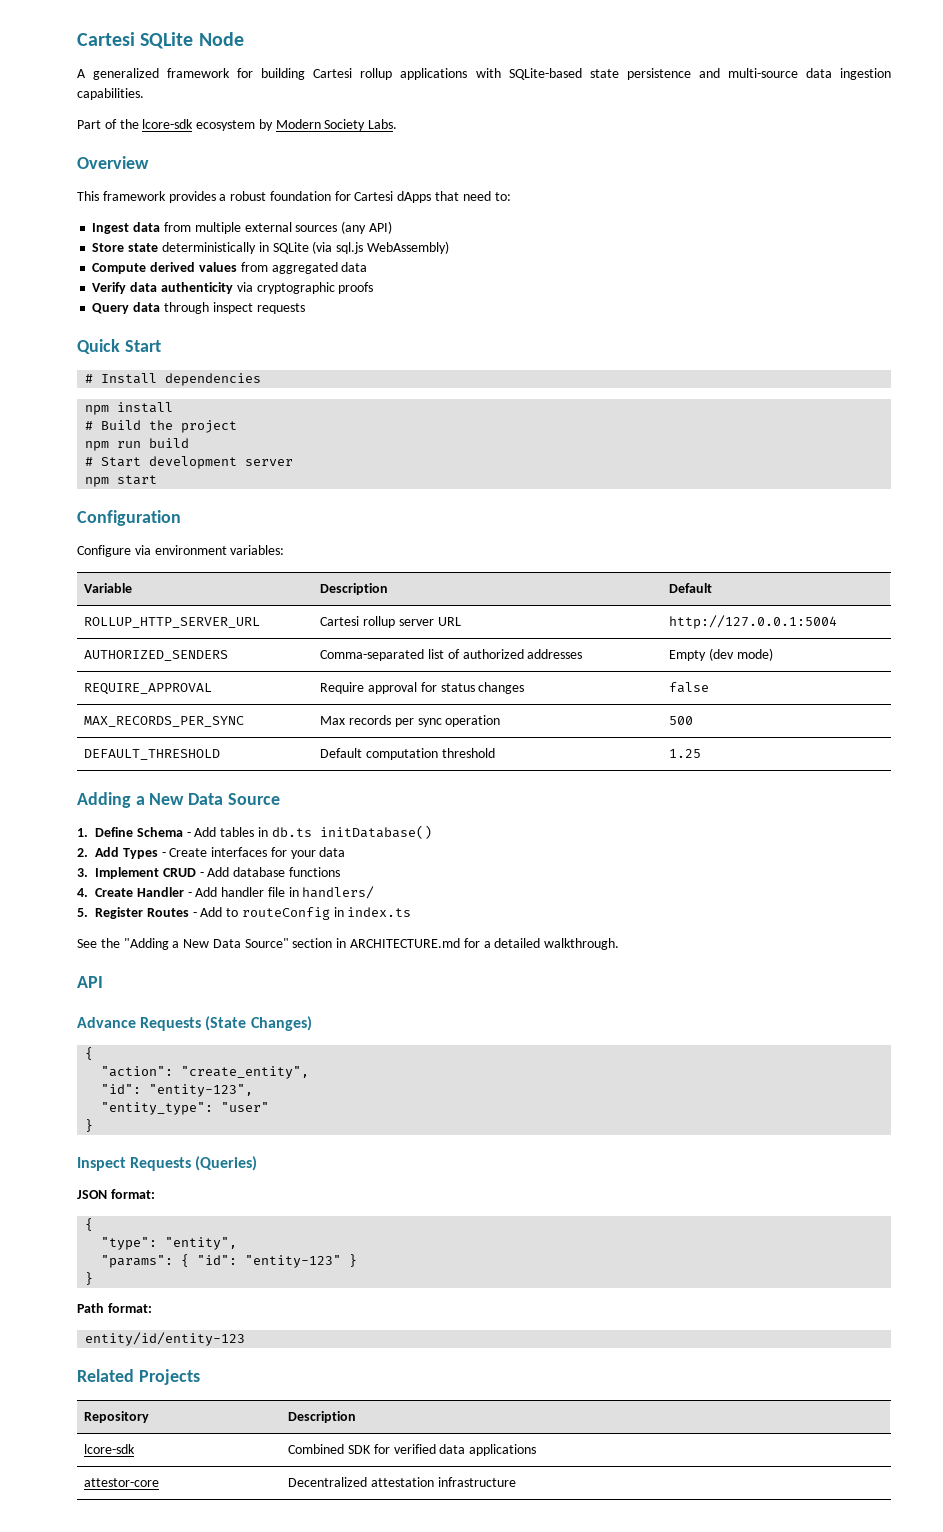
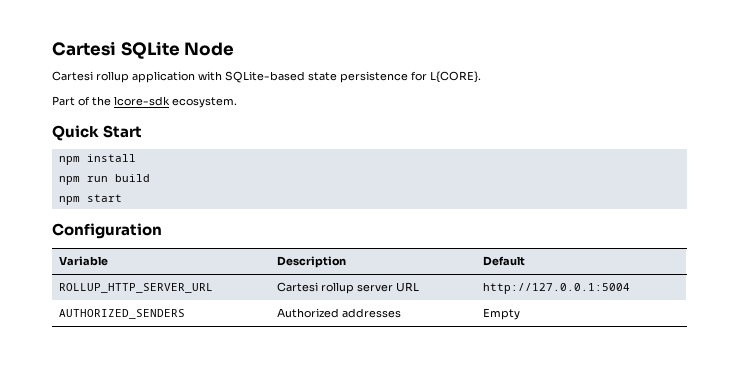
- A generalized framework for building Cartesi rollup applications with SQLite-based state persistence and multi-source data ingestion capabilities.
+ Cartesi rollup application with SQLite-based state persistence for L{CORE}.
- Part of the lcore-sdk ecosystem by Modern Society Labs.
- Overview
- This framework provides a robust foundation for Cartesi dApps that need to:
- Ingest data from multiple external sources (any API)
- Store state deterministically in SQLite (via sql.js WebAssembly)
- Compute derived values from aggregated data
- Verify data authenticity via cryptographic proofs
- Query data through inspect requests
+ Part of the lcore-sdk ecosystem.
- # Install dependencies
- # Build the project
- # Start development server
- Configure via environment variables:
- AUTHORIZED_SENDERS | Comma-separated list of authorized addresses | Empty (dev mode)
- REQUIRE_APPROVAL | Require approval for status changes | false
- MAX_RECORDS_PER_SYNC | Max records per sync operation | 500
- DEFAULT_THRESHOLD | Default computation threshold | 1.25
- Adding a New Data Source
- 1. Define Schema - Add tables in db.ts initDatabase()
- 2. Add Types - Create interfaces for your data
- 3. Implement CRUD - Add database functions
- 4. Create Handler - Add handler file in handlers/
- 5. Register Routes - Add to routeConfig in index.ts
- See the "Adding a New Data Source" section in ARCHITECTURE.md for a detailed walkthrough.
- API
- Advance Requests (State Changes)
- {
- "action": "create_entity",
- "id": "entity-123",
- "entity_type": "user"
- }
- Inspect Requests (Queries)
- JSON format:
- {
- "type": "entity",
- "params": { "id": "entity-123" }
- }
- Path format:
- entity/id/entity-123
- Related Projects
- Repository | Description
- lcore-sdk | Combined SDK for verified data applications
- attestor-core | Decentralized attestation infrastructure
+ AUTHORIZED_SENDERS | Authorized addresses | Empty

